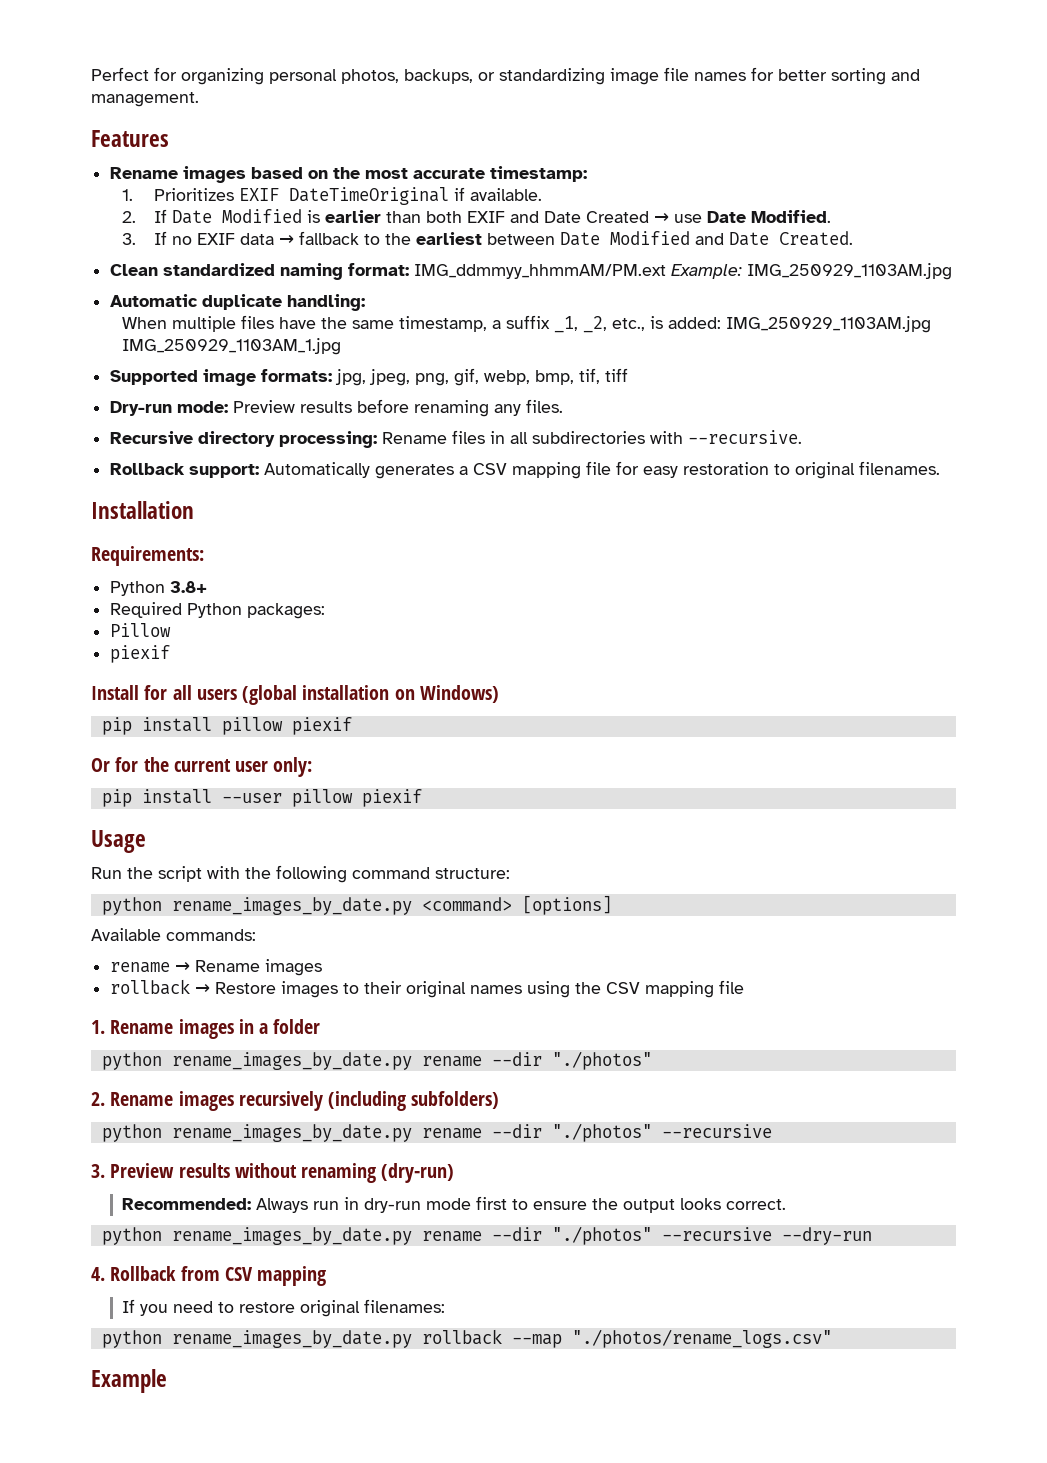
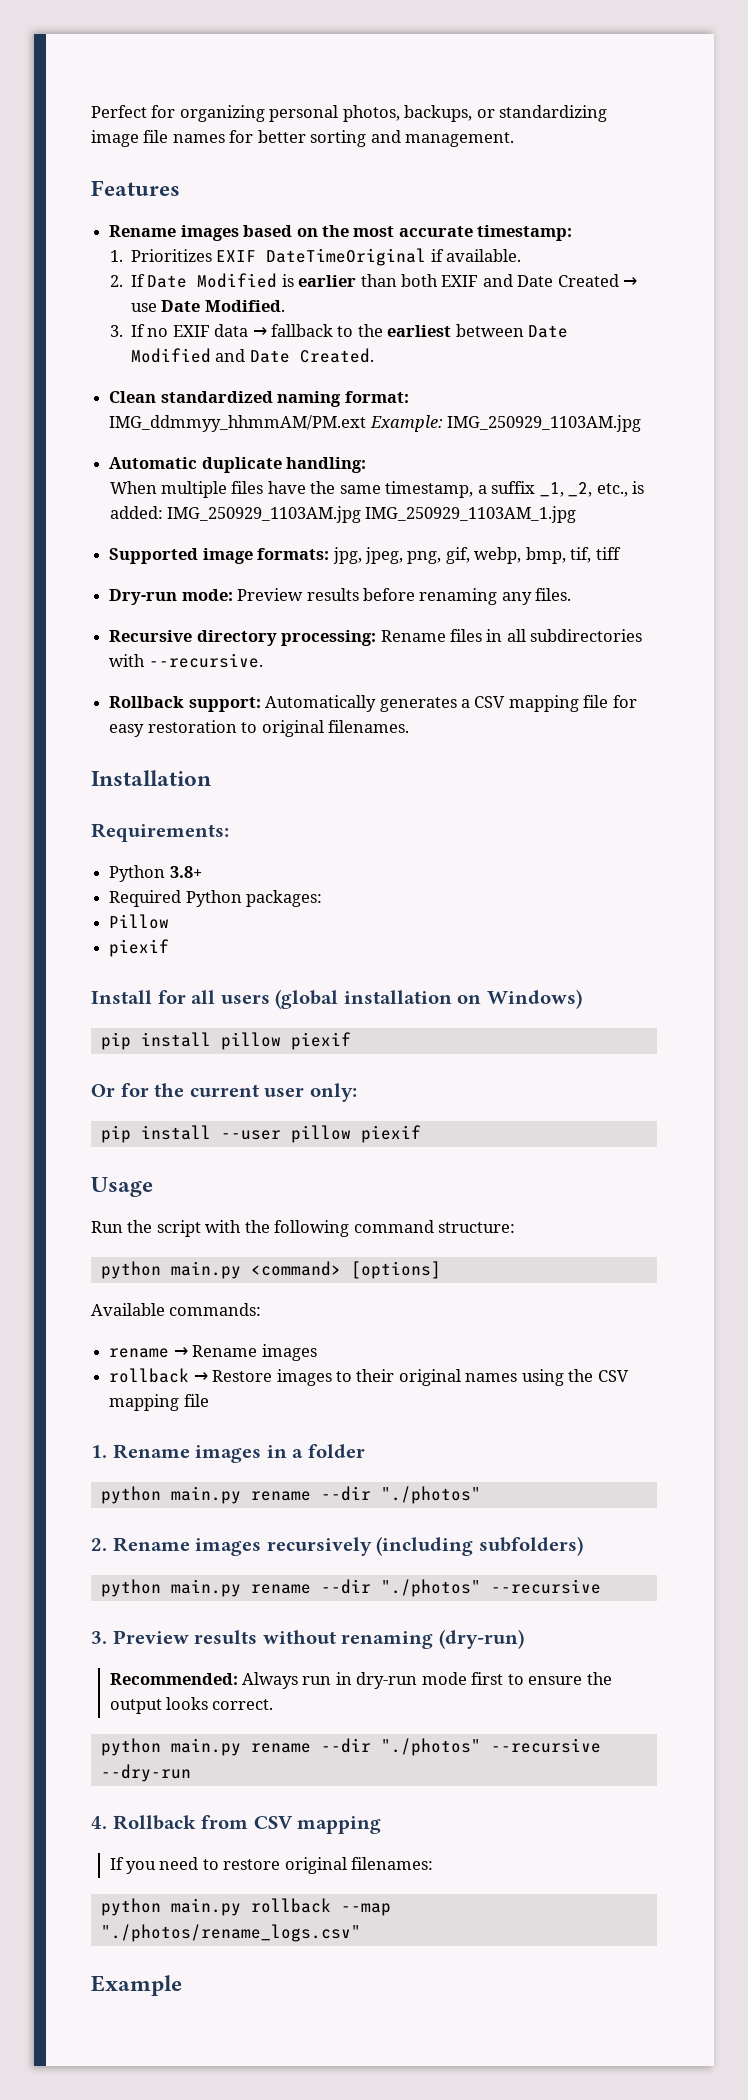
- python rename_images_by_date.py <command> [options]
+ python main.py <command> [options]
  1. Rename images in a folder
- python rename_images_by_date.py rename --dir "./photos"
+ python main.py rename --dir "./photos"
  2. Rename images recursively (including subfolders)
- python rename_images_by_date.py rename --dir "./photos" --recursive
+ python main.py rename --dir "./photos" --recursive
- python rename_images_by_date.py rename --dir "./photos" --recursive --dry-run
+ python main.py rename --dir "./photos" --recursive --dry-run
- python rename_images_by_date.py rollback --map "./photos/rename_logs.csv"
+ python main.py rollback --map "./photos/rename_logs.csv"

